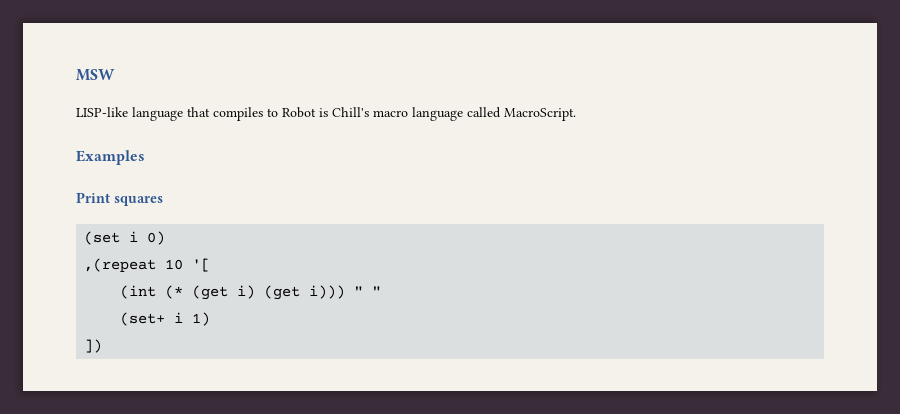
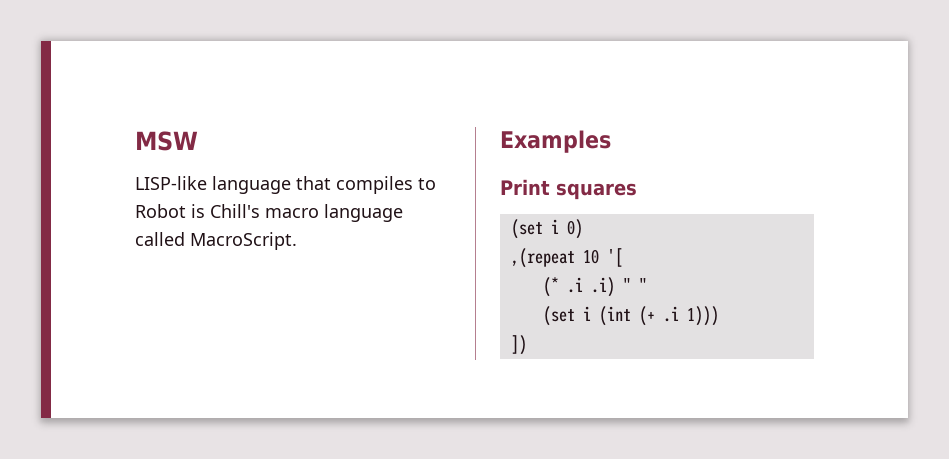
- (int (* (get i) (get i))) " "
- (set+ i 1)
+ (* .i .i) " "
+ (set i (int (+ .i 1)))

